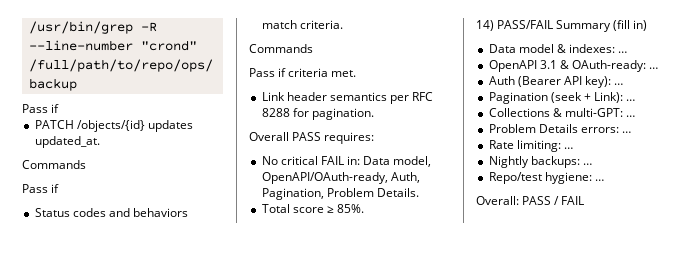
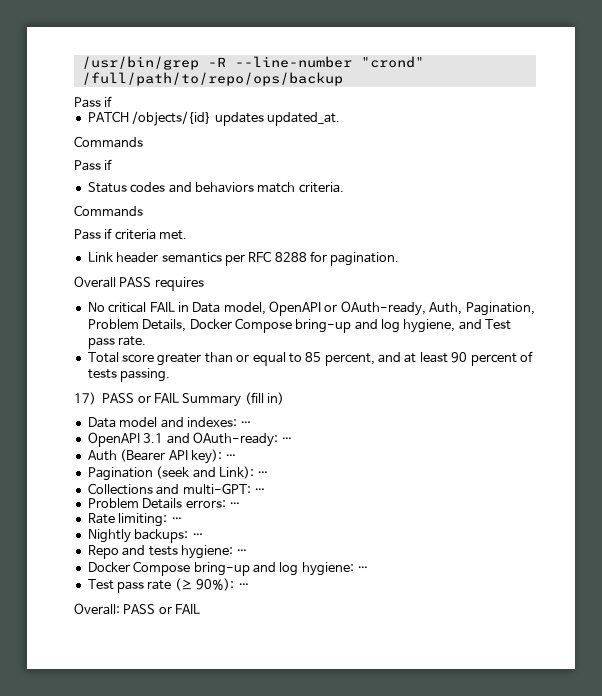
- Overall PASS requires:
+ Overall PASS requires
- No critical FAIL in: Data model, OpenAPI/OAuth-ready, Auth, Pagination, Problem Details.
- Total score ≥ 85%.
- 14) PASS/FAIL Summary (fill in)
+ No critical FAIL in Data model, OpenAPI or OAuth-ready, Auth, Pagination, Problem Details, Docker Compose bring-up and log hygiene, and Test pass rate.
+ Total score greater than or equal to 85 percent, and at least 90 percent of tests passing.
+ 17) PASS or FAIL Summary (fill in)
- Data model & indexes: …
+ Data model and indexes: …
- OpenAPI 3.1 & OAuth-ready: …
+ OpenAPI 3.1 and OAuth-ready: …
- Pagination (seek + Link): …
+ Pagination (seek and Link): …
- Collections & multi-GPT: …
+ Collections and multi-GPT: …
- Repo/test hygiene: …
+ Repo and tests hygiene: …
+ Docker Compose bring-up and log hygiene: …
+ Test pass rate (≥ 90%): …
- Overall: PASS / FAIL
+ Overall: PASS or FAIL

